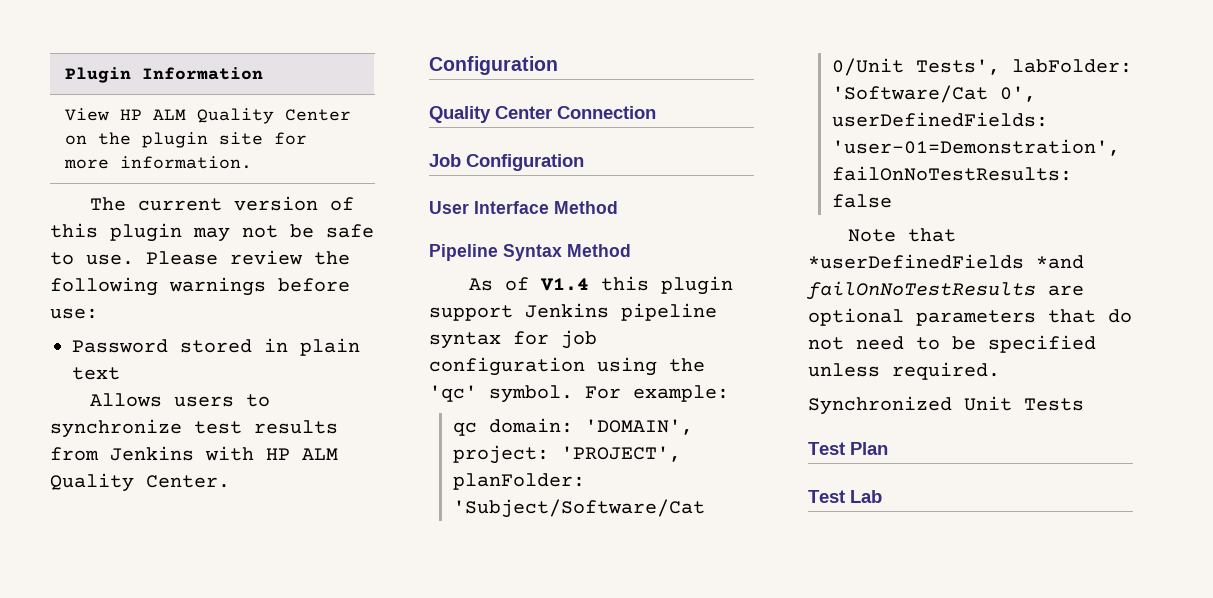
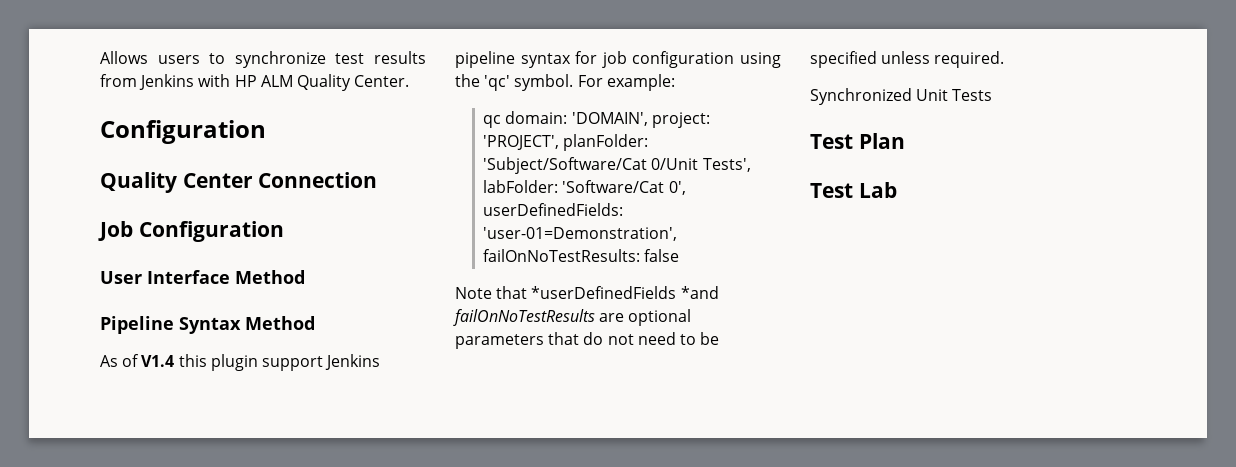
- Plugin Information
- View HP ALM Quality Center on the plugin site for more information.
- The current version of this plugin may not be safe to use. Please review the following warnings before use:
- Password stored in plain text

